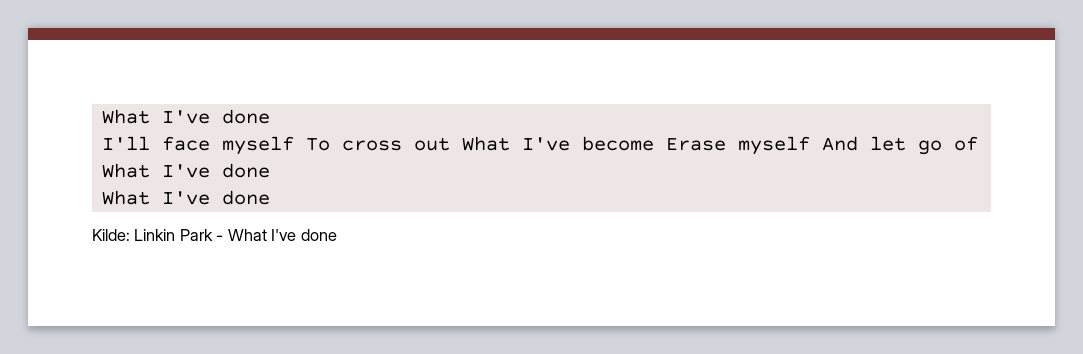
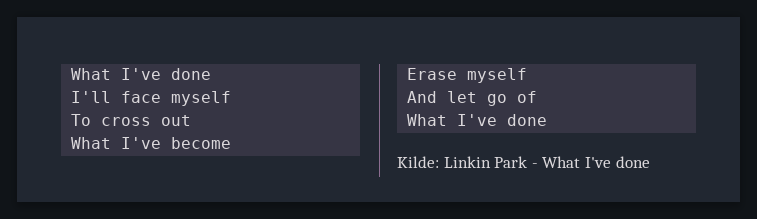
- I'll face myself To cross out What I've become Erase myself And let go of What I've done
+ I'll face myself
+ To cross out
+ What I've become
+ Erase myself
+ And let go of

